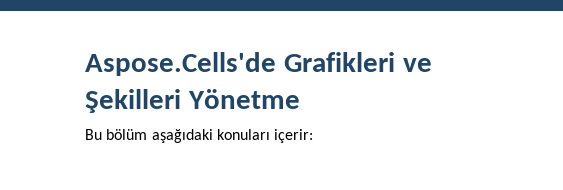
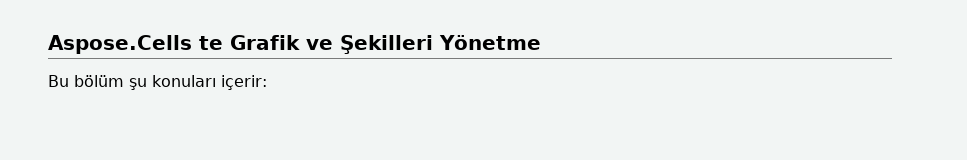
- Aspose.Cells'de Grafikleri ve Şekilleri Yönetme
+ Aspose.Cells te Grafik ve Şekilleri Yönetme
- Bu bölüm aşağıdaki konuları içerir:
+ Bu bölüm şu konuları içerir:

